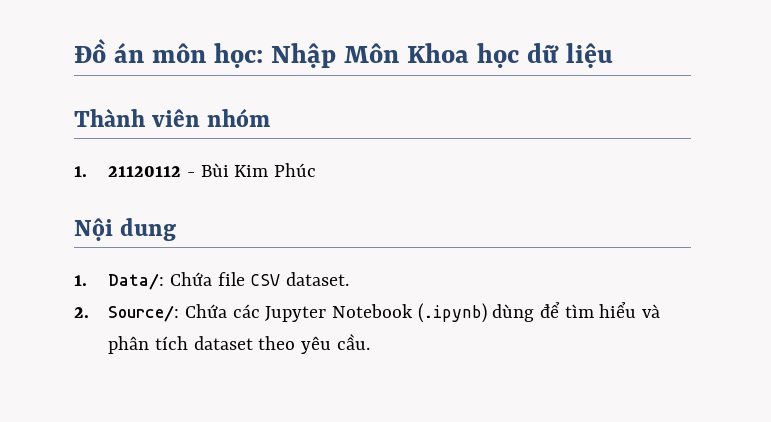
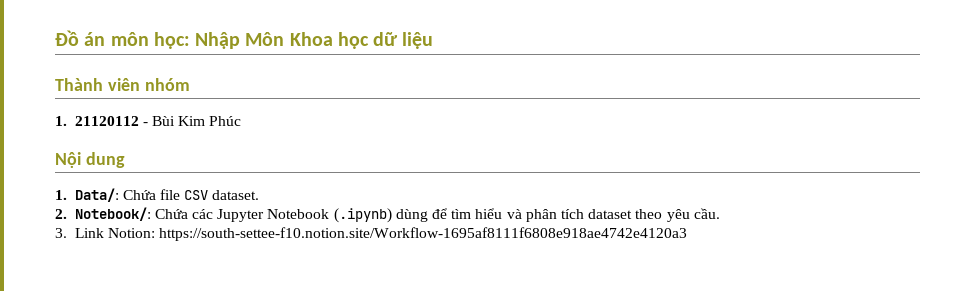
- 2. Source/: Chứa các Jupyter Notebook (.ipynb) dùng để tìm hiểu và phân tích dataset theo yêu cầu.
+ 2. Notebook/: Chứa các Jupyter Notebook (.ipynb) dùng để tìm hiểu và phân tích dataset theo yêu cầu.
+ 3. Link Notion: https://south-settee-f10.notion.site/Workflow-1695af8111f6808e918ae4742e4120a3

